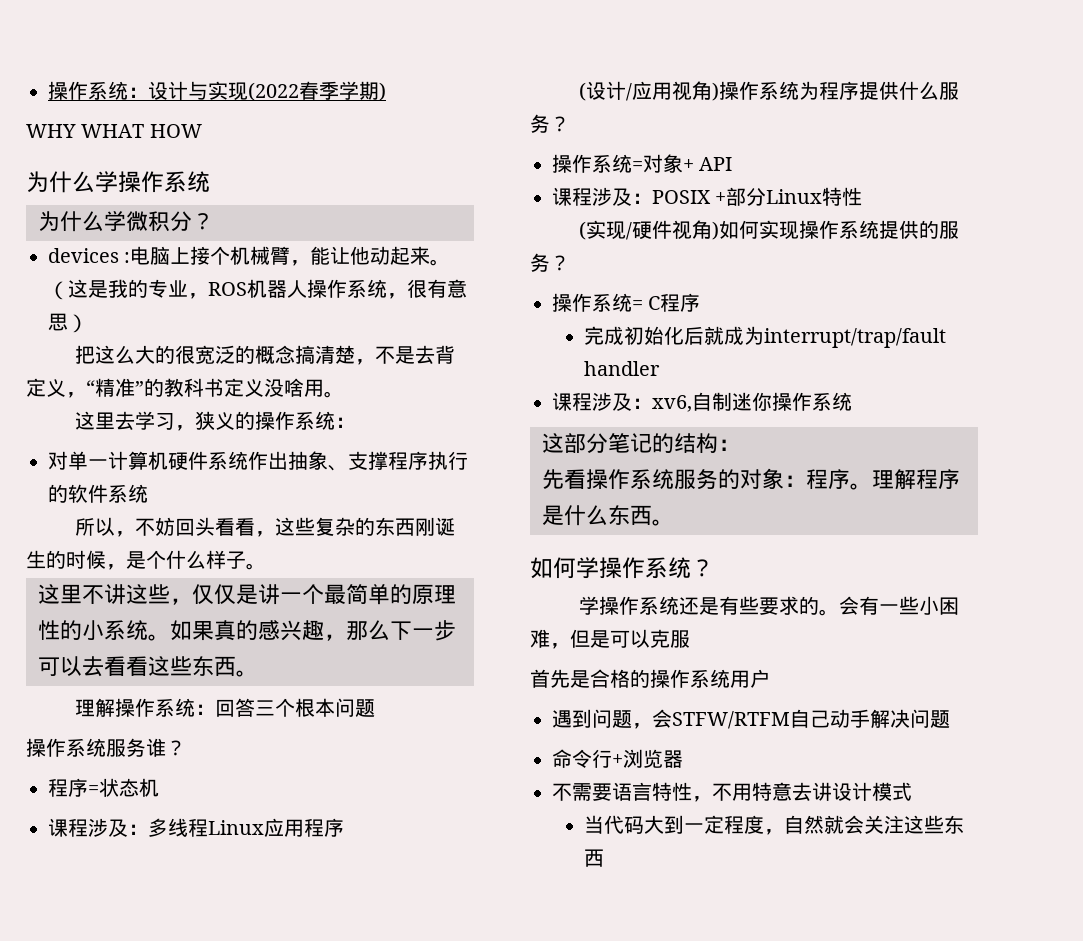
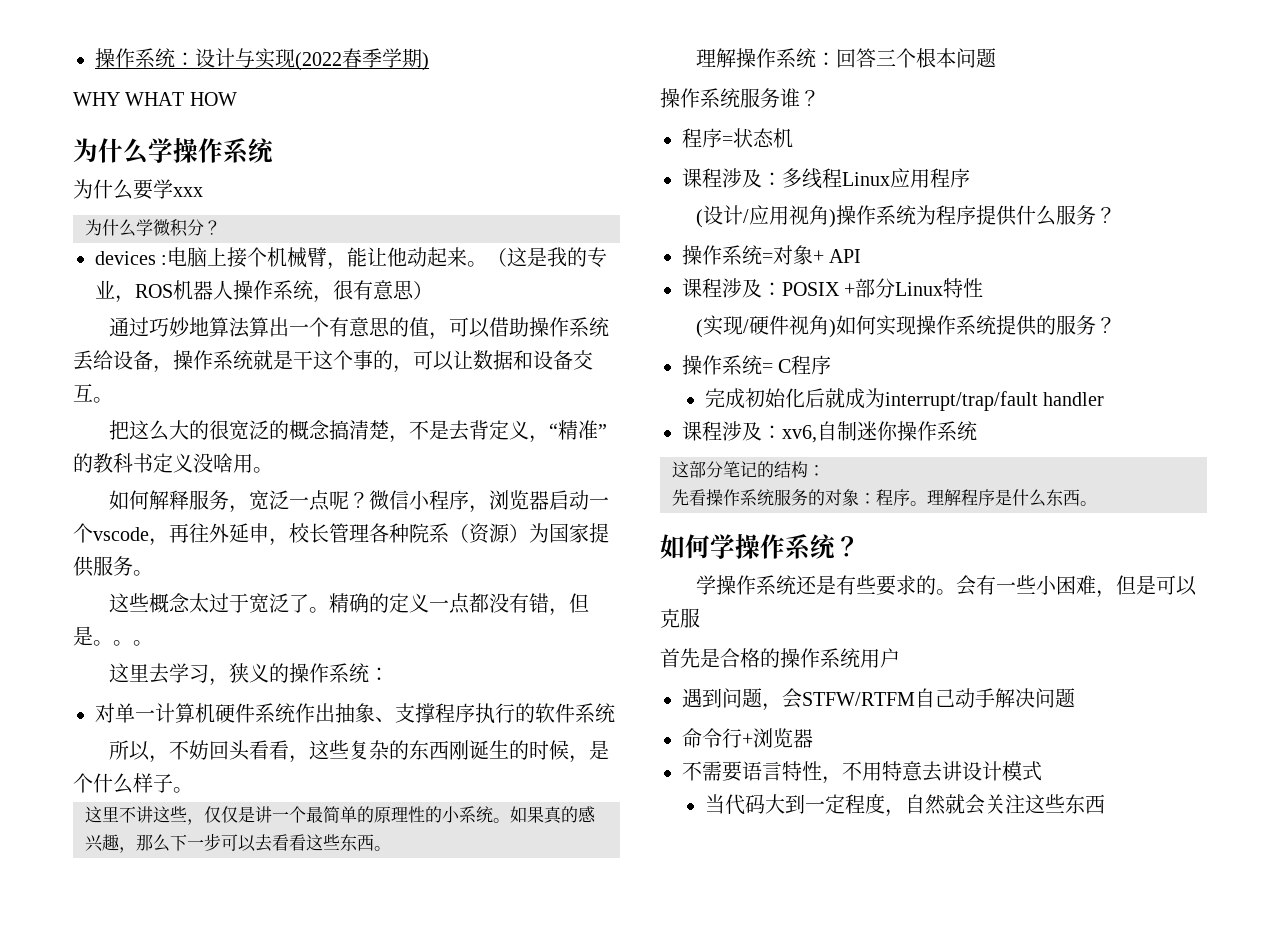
+ 为什么要学xxx
+ 通过巧妙地算法算出一个有意思的值，可以借助操作系统丢给设备，操作系统就是干这个事的，可以让数据和设备交互。
+ 如何解释服务，宽泛一点呢？微信小程序，浏览器启动一个vscode，再往外延申，校长管理各种院系（资源）为国家提供服务。
+ 这些概念太过于宽泛了。精确的定义一点都没有错，但是。。。

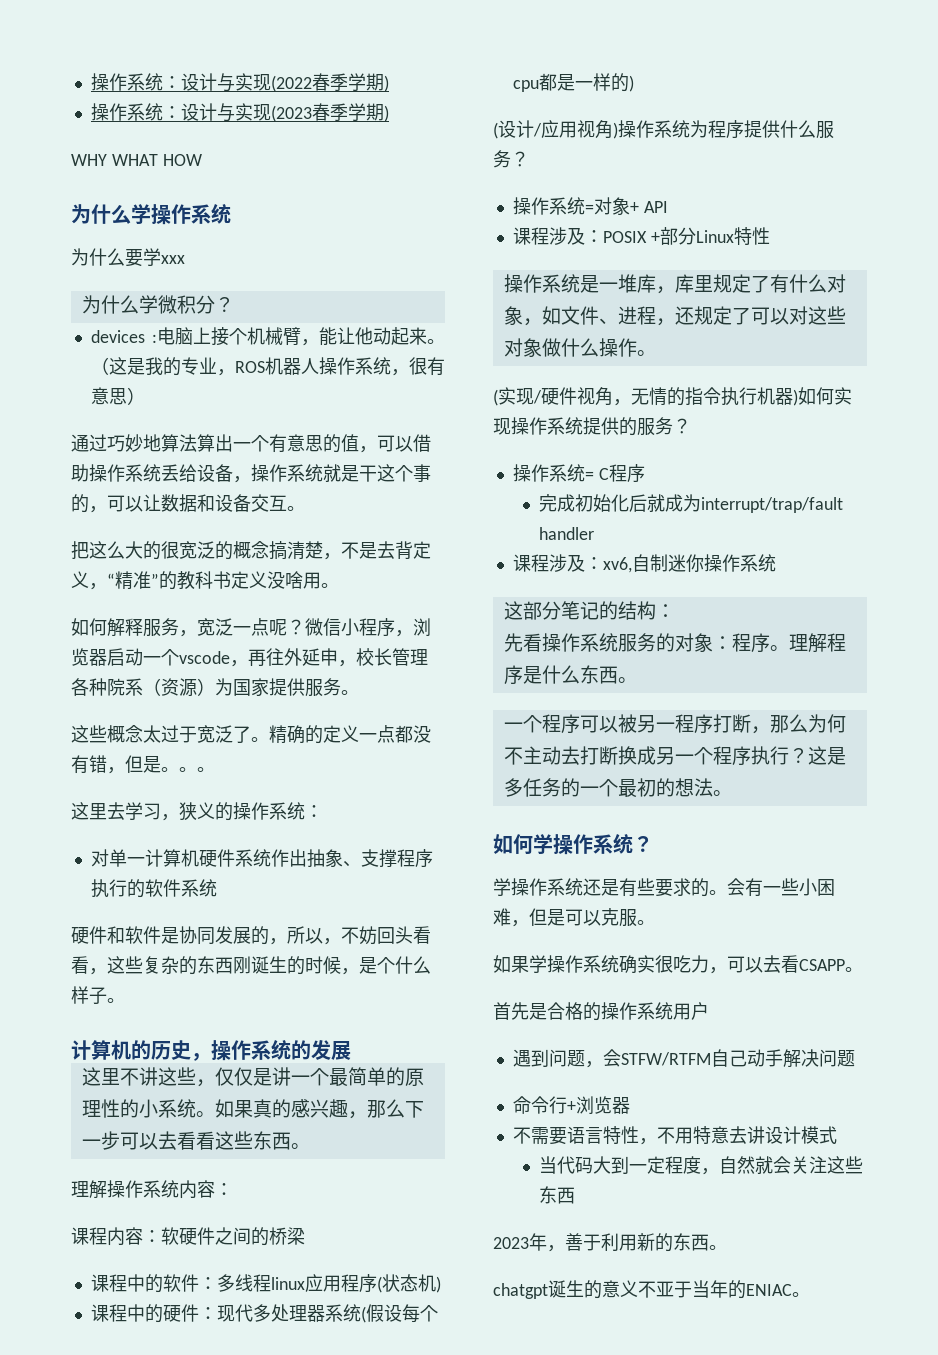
+ 操作系统：设计与实现(2023春季学期)
- 所以，不妨回头看看，这些复杂的东西刚诞生的时候，是个什么样子。
+ 硬件和软件是协同发展的，所以，不妨回头看看，这些复杂的东西刚诞生的时候，是个什么样子。
+ 计算机的历史，操作系统的发展
- 理解操作系统：回答三个根本问题
- 操作系统服务谁？
- 程序=状态机
- 课程涉及：多线程Linux应用程序
+ 理解操作系统内容：
+ 课程内容：软硬件之间的桥梁
+ 课程中的软件：多线程linux应用程序(状态机)
+ 课程中的硬件：现代多处理器系统(假设每个cpu都是一样的)
+ 操作系统是一堆库，库里规定了有什么对象，如文件、进程，还规定了可以对这些对象做什么操作。
- (实现/硬件视角)如何实现操作系统提供的服务？
+ (实现/硬件视角，无情的指令执行机器)如何实现操作系统提供的服务？
+ 一个程序可以被另一程序打断，那么为何不主动去打断换成另一个程序执行？这是多任务的一个最初的想法。
- 会有一些小困难，但是可以克服
+ 会有一些小困难，但是可以克服。
+ 如果学操作系统确实很吃力，可以去看CSAPP。
+ 2023年，善于利用新的东西。
+ chatgpt诞生的意义不亚于当年的ENIAC。

